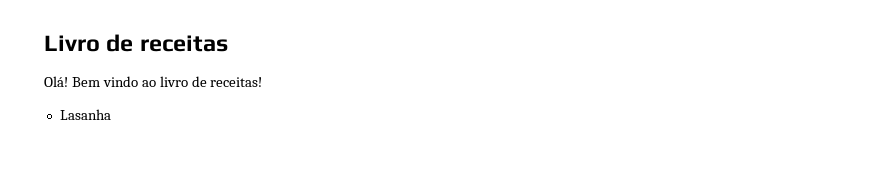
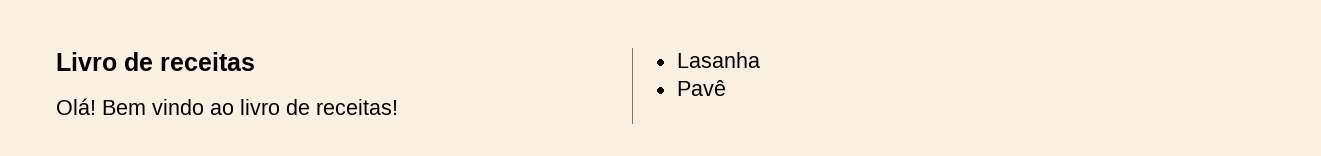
+ Pavê

